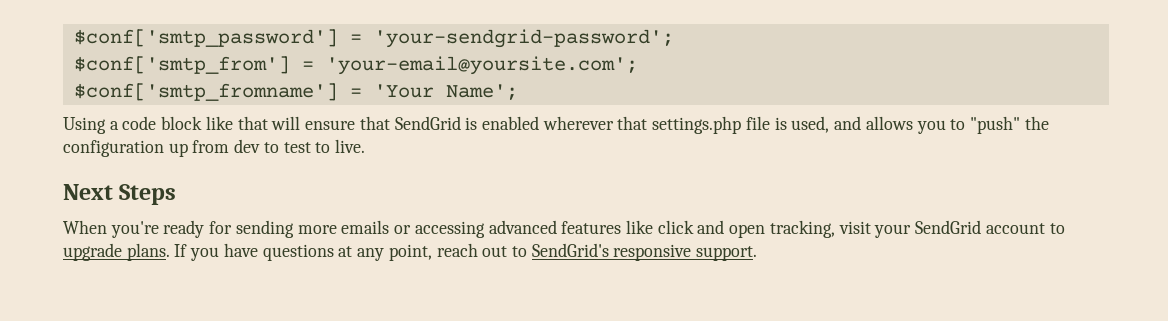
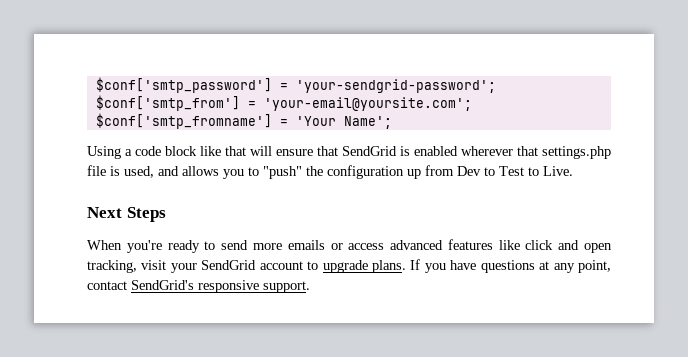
- Using a code block like that will ensure that SendGrid is enabled wherever that settings.php file is used, and allows you to "push" the configuration up from dev to test to live.
+ Using a code block like that will ensure that SendGrid is enabled wherever that settings.php file is used, and allows you to "push" the configuration up from Dev to Test to Live.
- When you're ready for sending more emails or accessing advanced features like click and open tracking, visit your SendGrid account to upgrade plans.
+ When you're ready to send more emails or access advanced features like click and open tracking, visit your SendGrid account to upgrade plans.
- If you have questions at any point, reach out to SendGrid's responsive support.
+ If you have questions at any point, contact SendGrid's responsive support.

